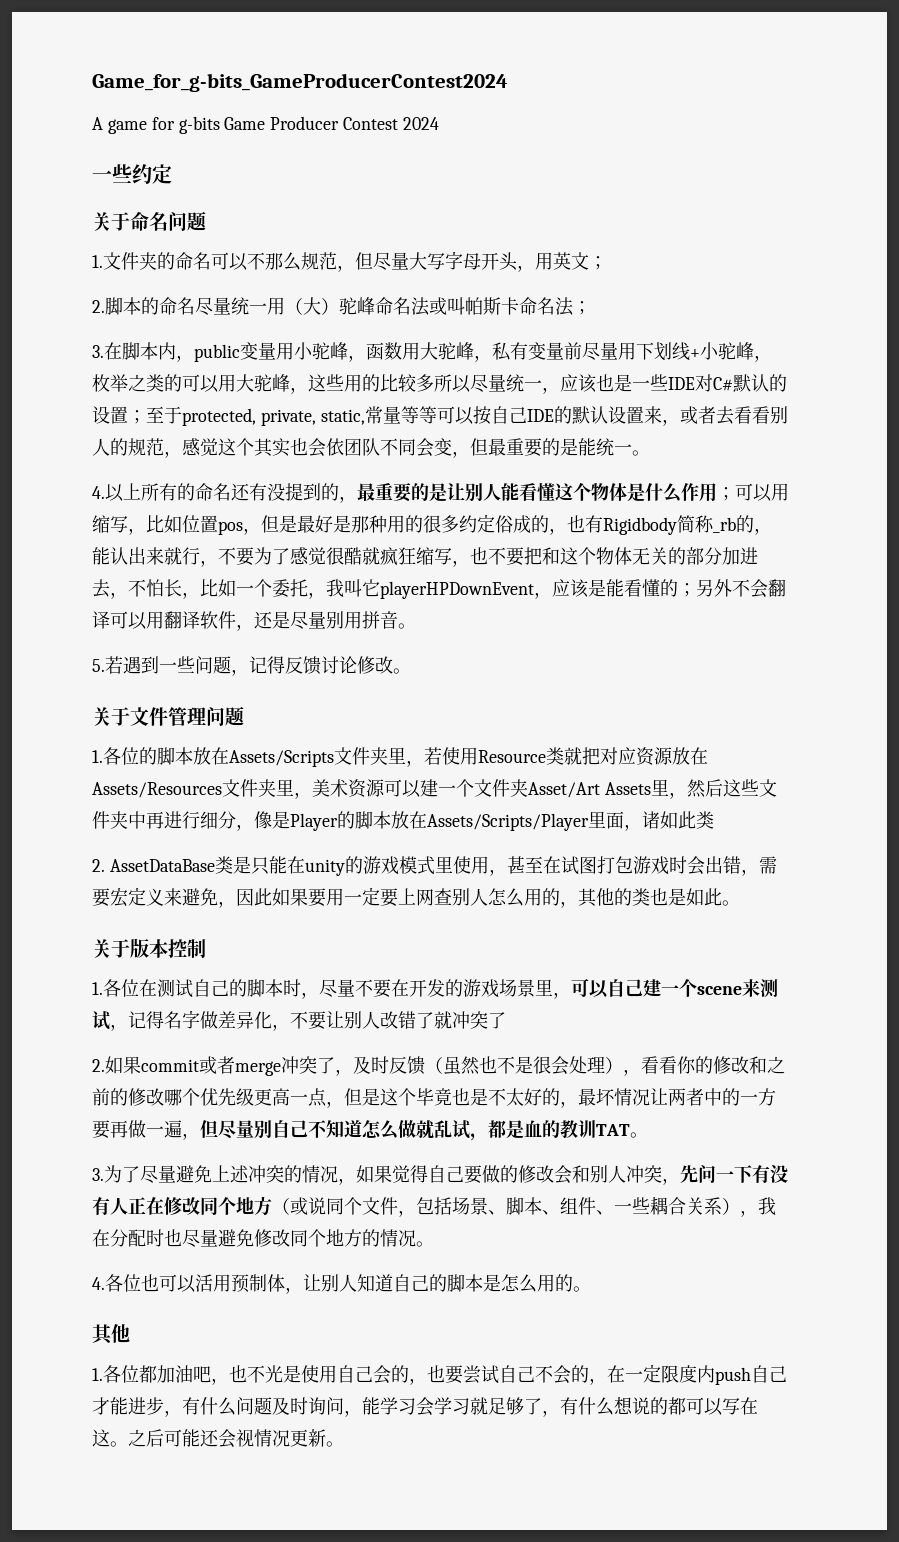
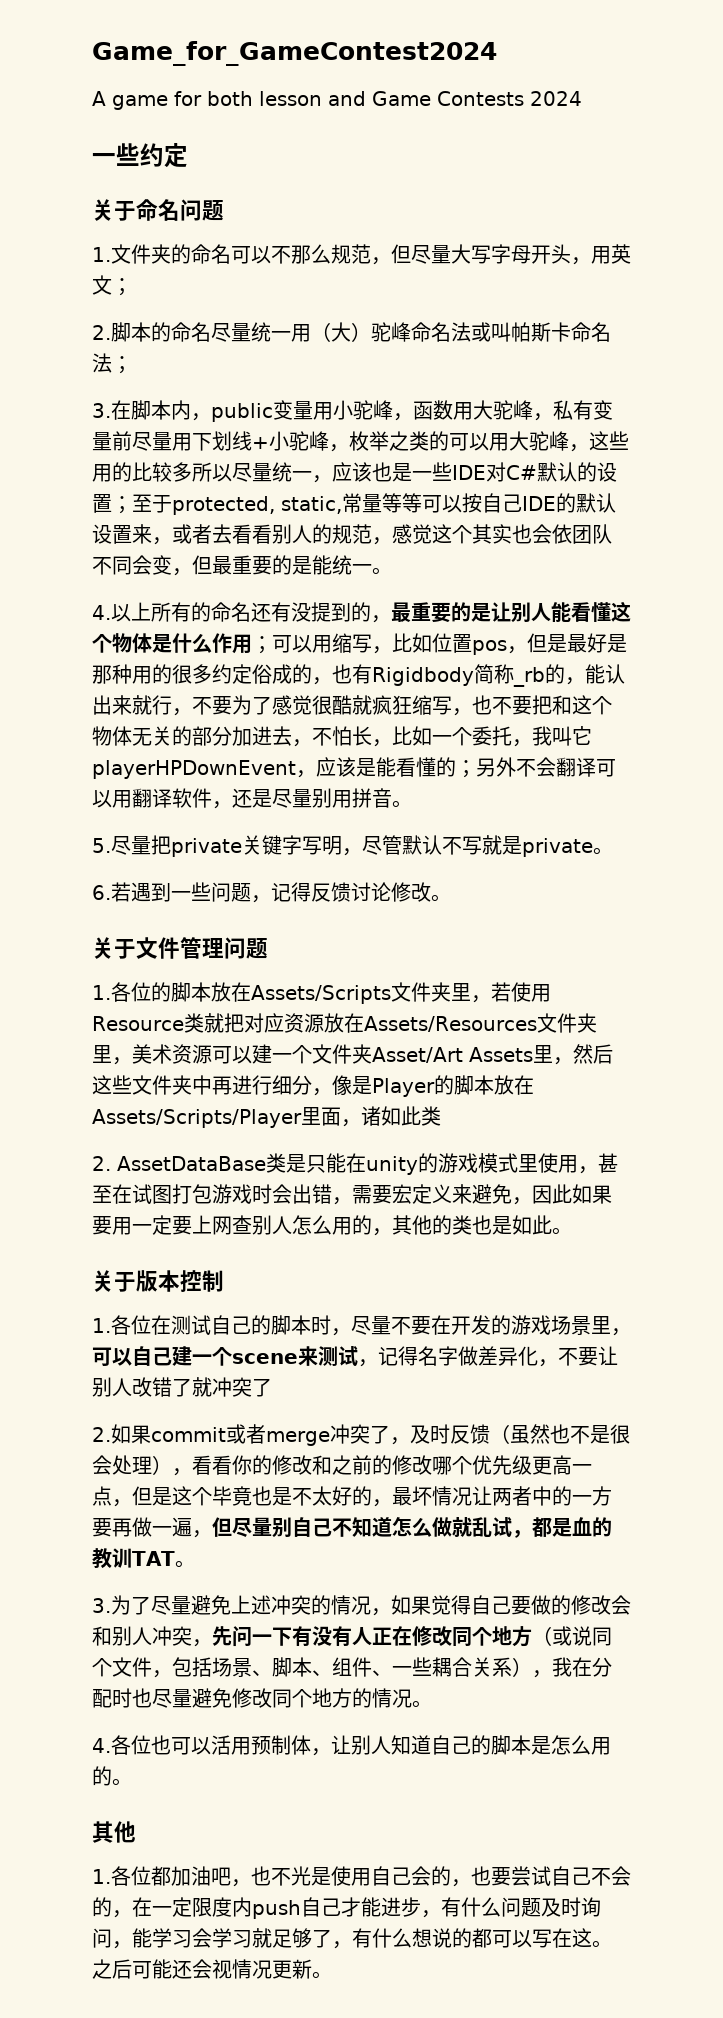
- Game_for_g-bits_GameProducerContest2024
+ Game_for_GameContest2024
- A game for g-bits Game Producer Contest 2024
+ A game for both lesson and Game Contests 2024
- 至于protected, private, static,常量等等可以按自己IDE的默认设置来，或者去看看别人的规范，感觉这个其实也会依团队不同会变，但最重要的是能统一。
+ 至于protected, static,常量等等可以按自己IDE的默认设置来，或者去看看别人的规范，感觉这个其实也会依团队不同会变，但最重要的是能统一。
- 5.若遇到一些问题，记得反馈讨论修改。
+ 5.尽量把private关键字写明，尽管默认不写就是private。
+ 6.若遇到一些问题，记得反馈讨论修改。

